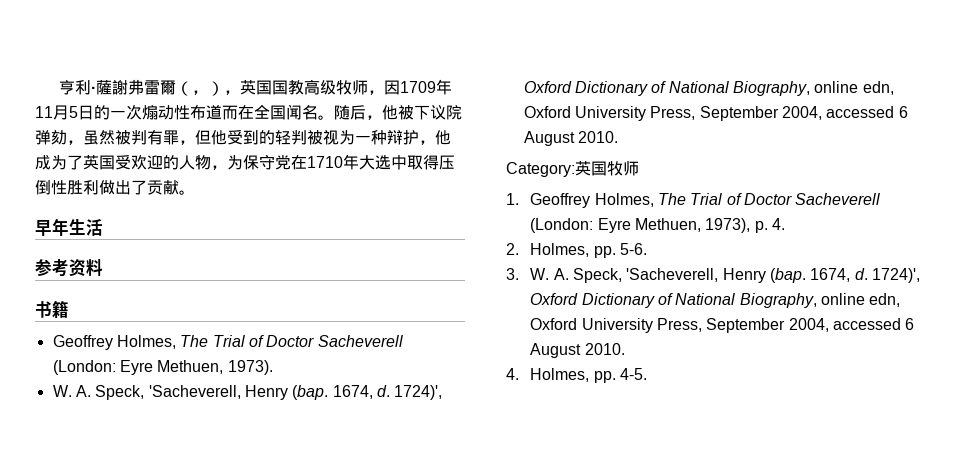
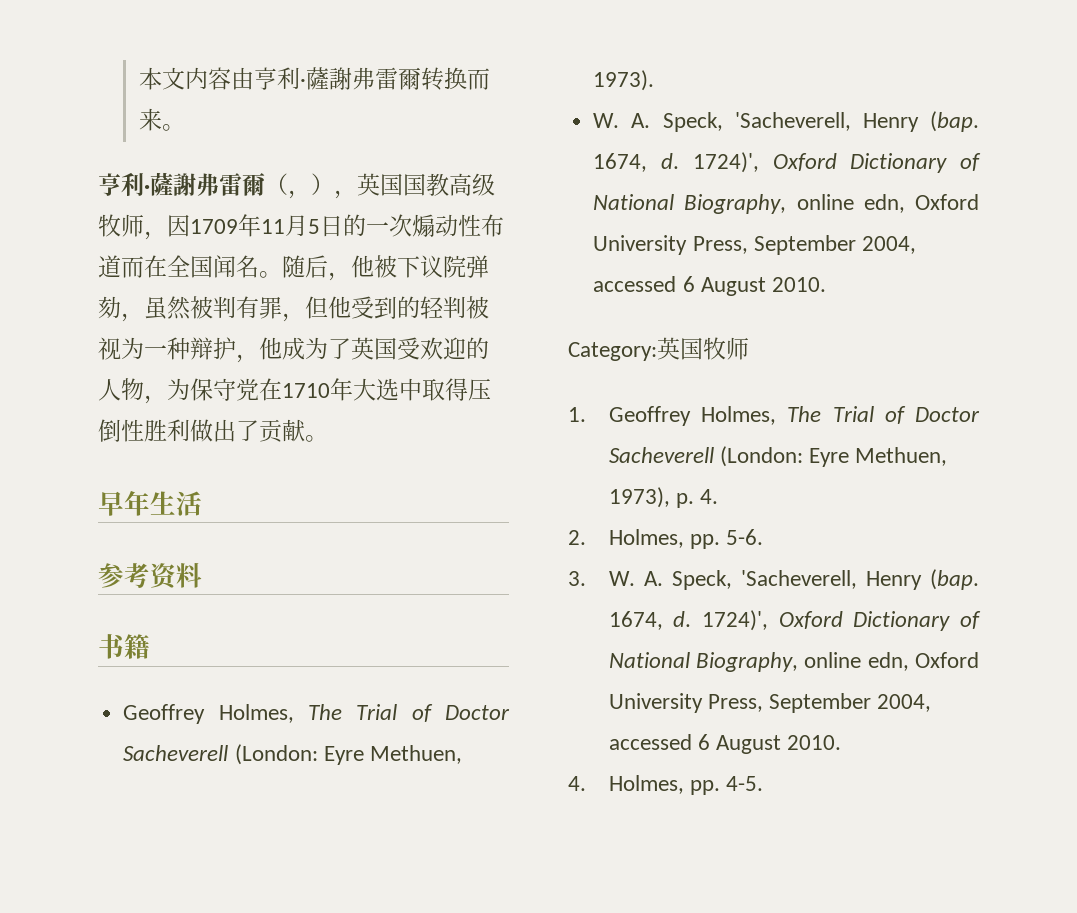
+ 本文内容由亨利·薩謝弗雷爾转换而来。

